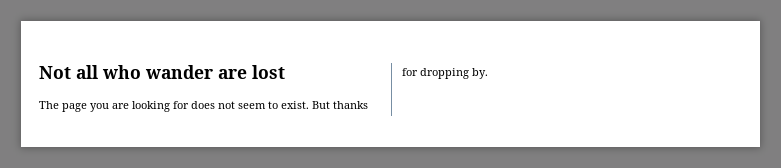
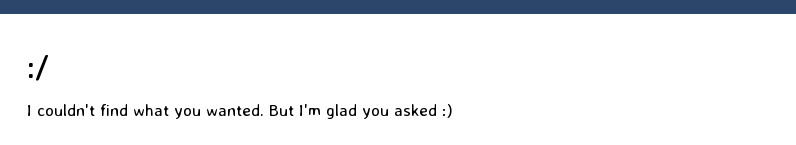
- Not all who wander are lost
- The page you are looking for does not seem to exist. But thanks for dropping by.
+ :/
+ I couldn't find what you wanted. But I'm glad you asked :)

